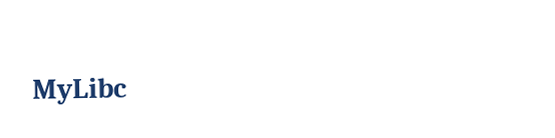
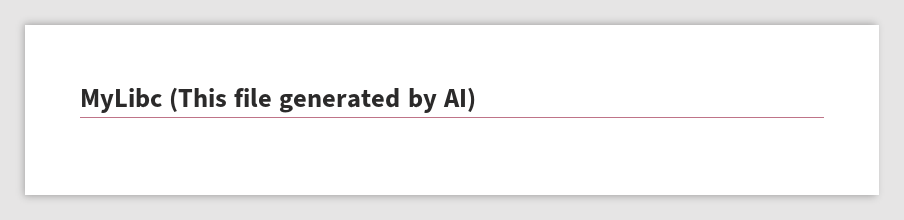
- MyLibc
+ MyLibc (This file generated by AI)

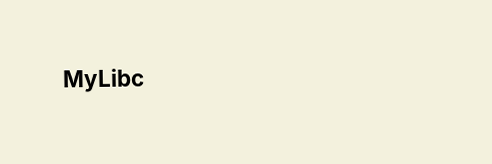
- MyLibc (This file generated by AI)
+ MyLibc

